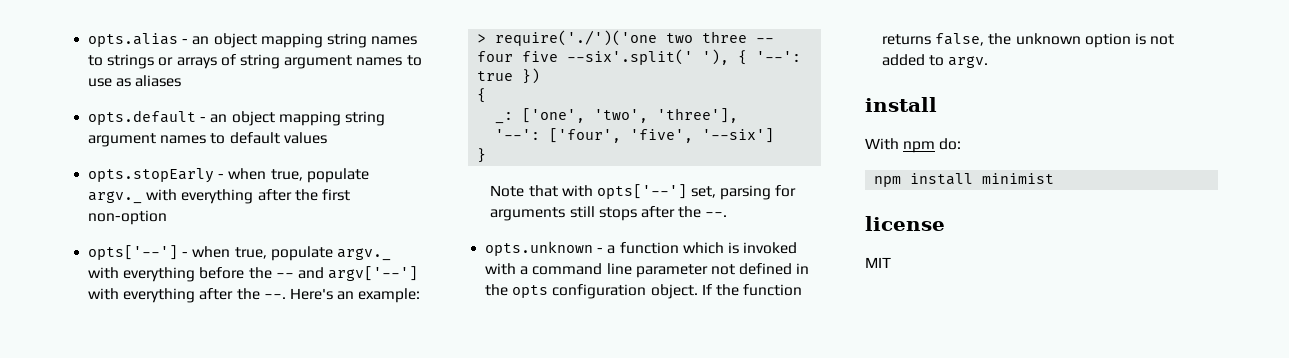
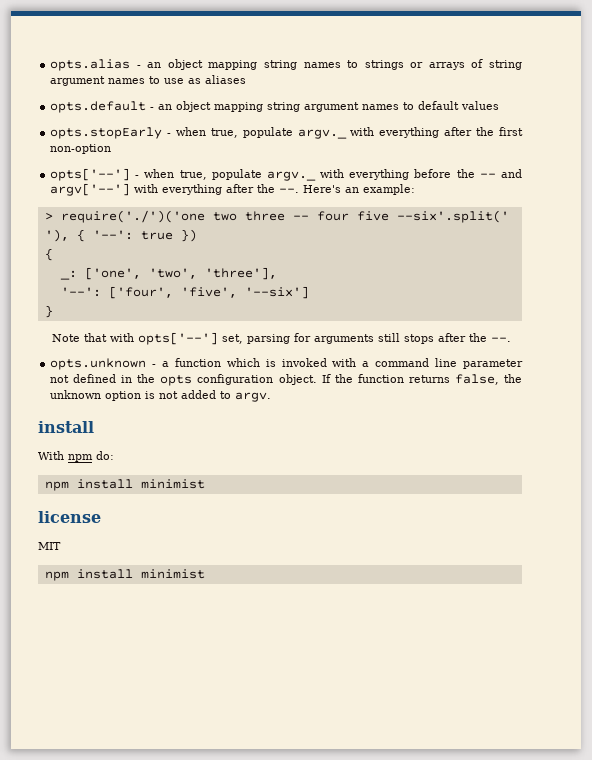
  MIT
+ npm install minimist

